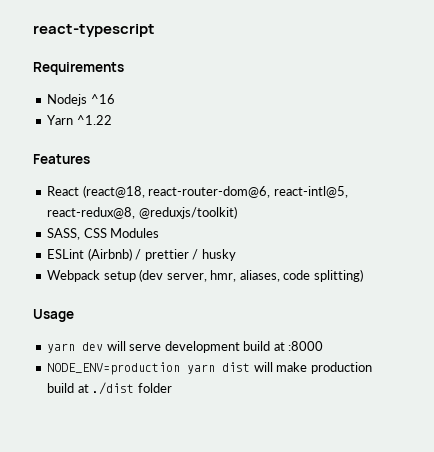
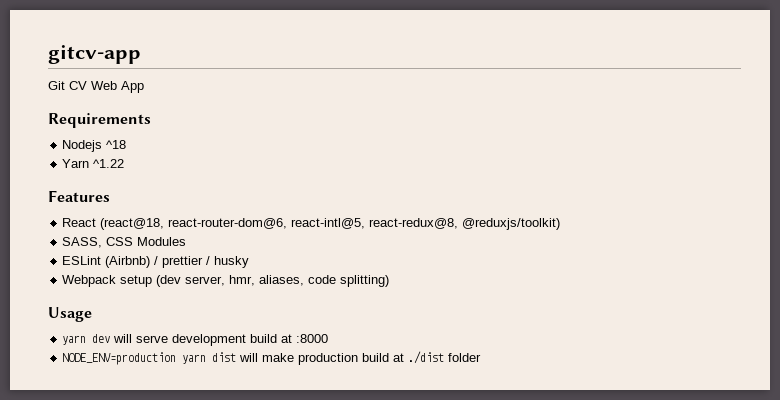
- react-typescript
+ gitcv-app
+ Git CV Web App
- Nodejs ^16
+ Nodejs ^18

